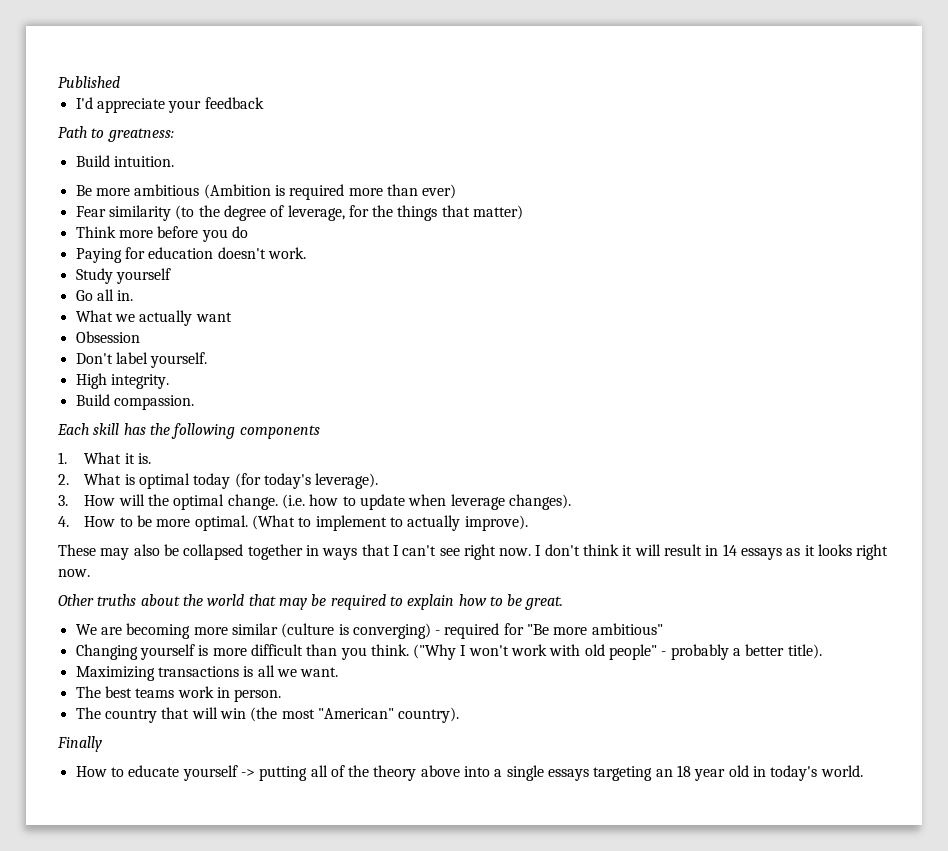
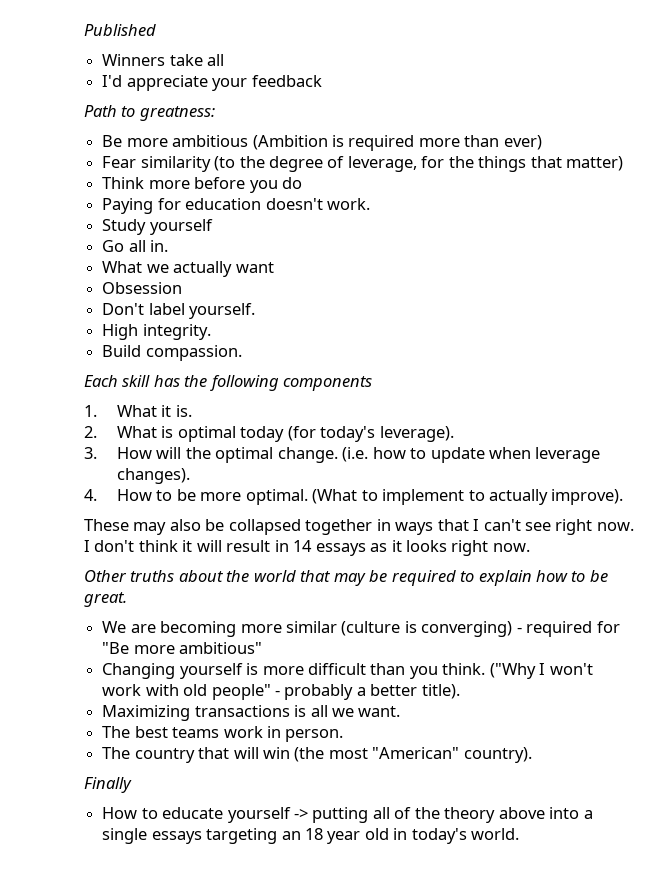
+ Winners take all
- Build intuition.

